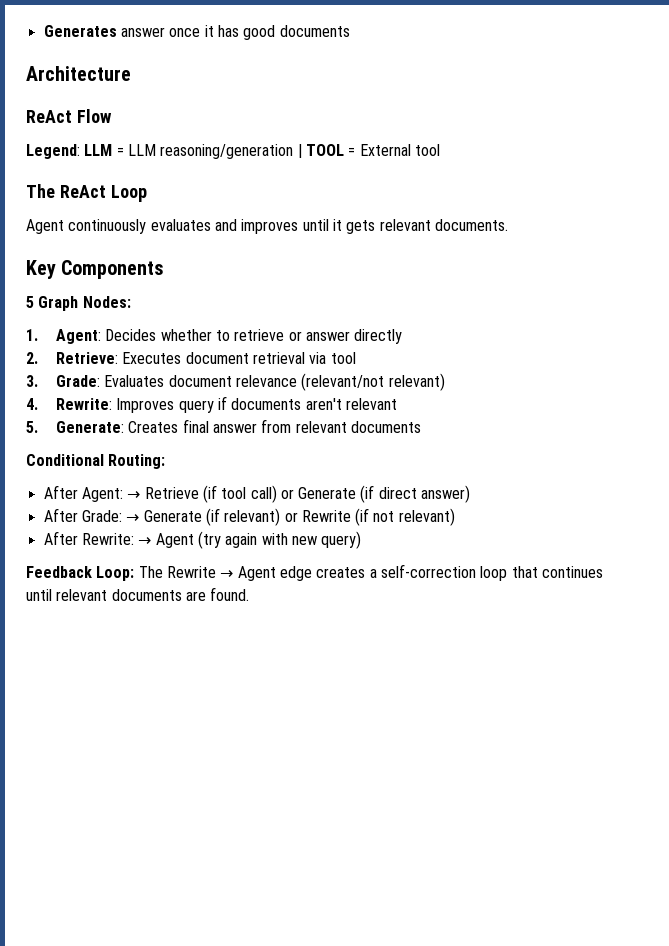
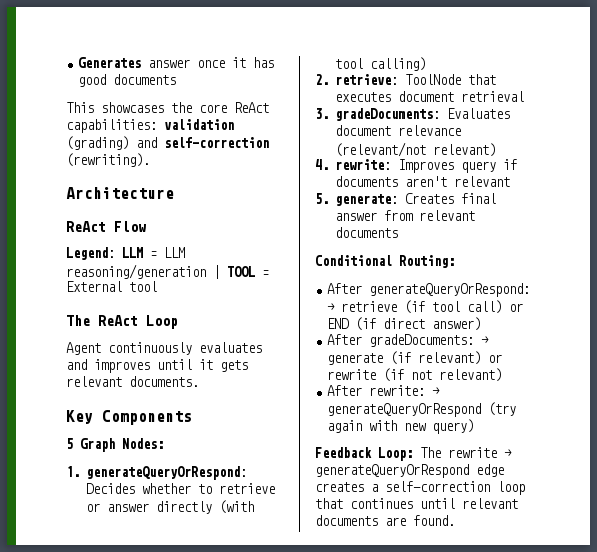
+ This showcases the core ReAct capabilities: validation (grading) and self-correction (rewriting).
- 1. Agent: Decides whether to retrieve or answer directly
- 2. Retrieve: Executes document retrieval via tool
+ 1. generateQueryOrRespond: Decides whether to retrieve or answer directly (with tool calling)
+ 2. retrieve: ToolNode that executes document retrieval
- 3. Grade: Evaluates document relevance (relevant/not relevant)
+ 3. gradeDocuments: Evaluates document relevance (relevant/not relevant)
- 4. Rewrite: Improves query if documents aren't relevant
+ 4. rewrite: Improves query if documents aren't relevant
- 5. Generate: Creates final answer from relevant documents
+ 5. generate: Creates final answer from relevant documents
- After Agent: → Retrieve (if tool call) or Generate (if direct answer)
+ After generateQueryOrRespond: → retrieve (if tool call) or END (if direct answer)
- After Grade: → Generate (if relevant) or Rewrite (if not relevant)
+ After gradeDocuments: → generate (if relevant) or rewrite (if not relevant)
- After Rewrite: → Agent (try again with new query)
+ After rewrite: → generateQueryOrRespond (try again with new query)
- Feedback Loop: The Rewrite → Agent edge creates a self-correction loop that continues until relevant documents are found.
+ Feedback Loop: The rewrite → generateQueryOrRespond edge creates a self-correction loop that continues until relevant documents are found.

